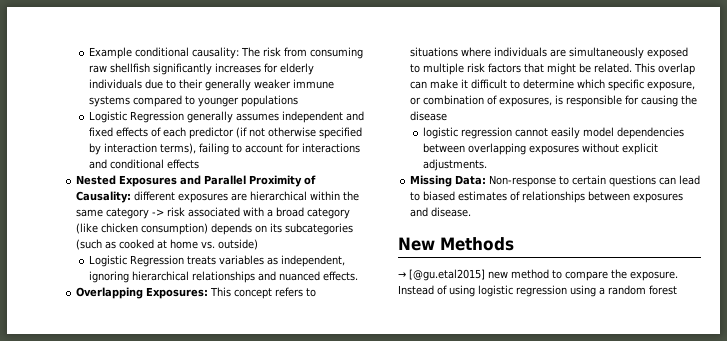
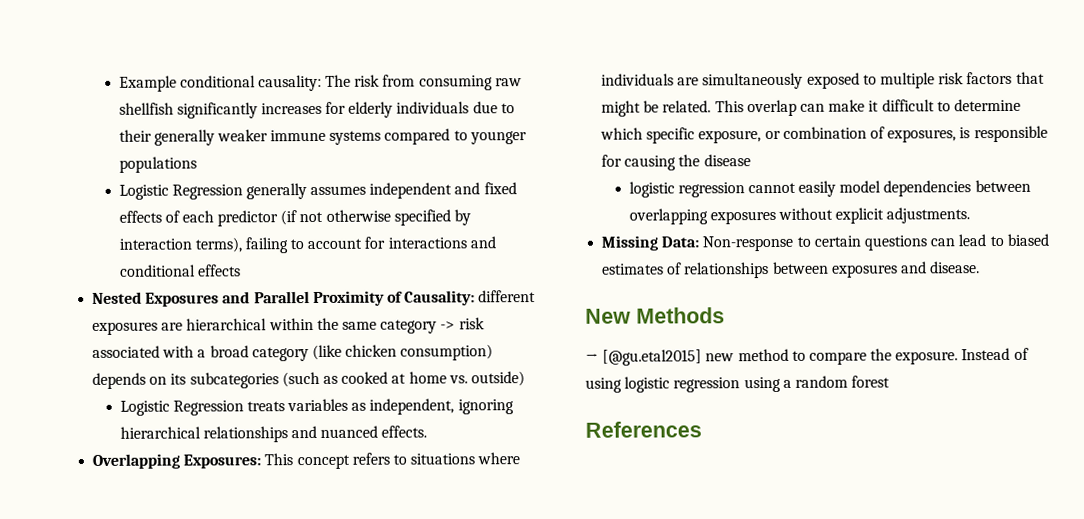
+ References

